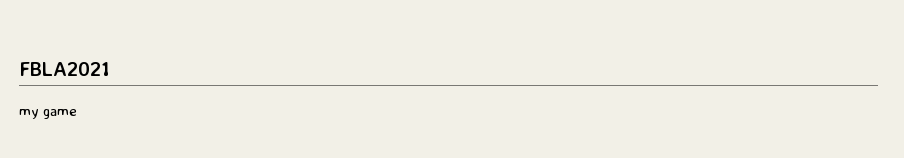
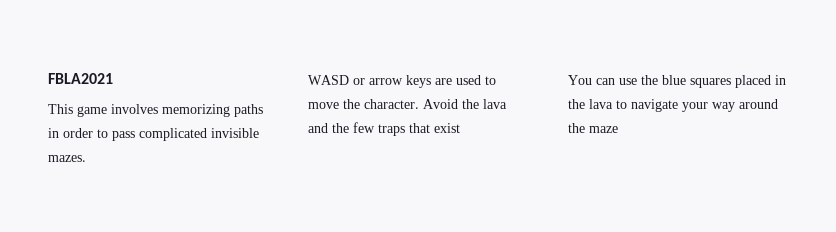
- my game
+ This game involves memorizing paths in order to pass complicated invisible mazes.
+ WASD or arrow keys are used to move the character. Avoid the lava and the few traps that exist
+ You can use the blue squares placed in the lava to navigate your way around the maze

